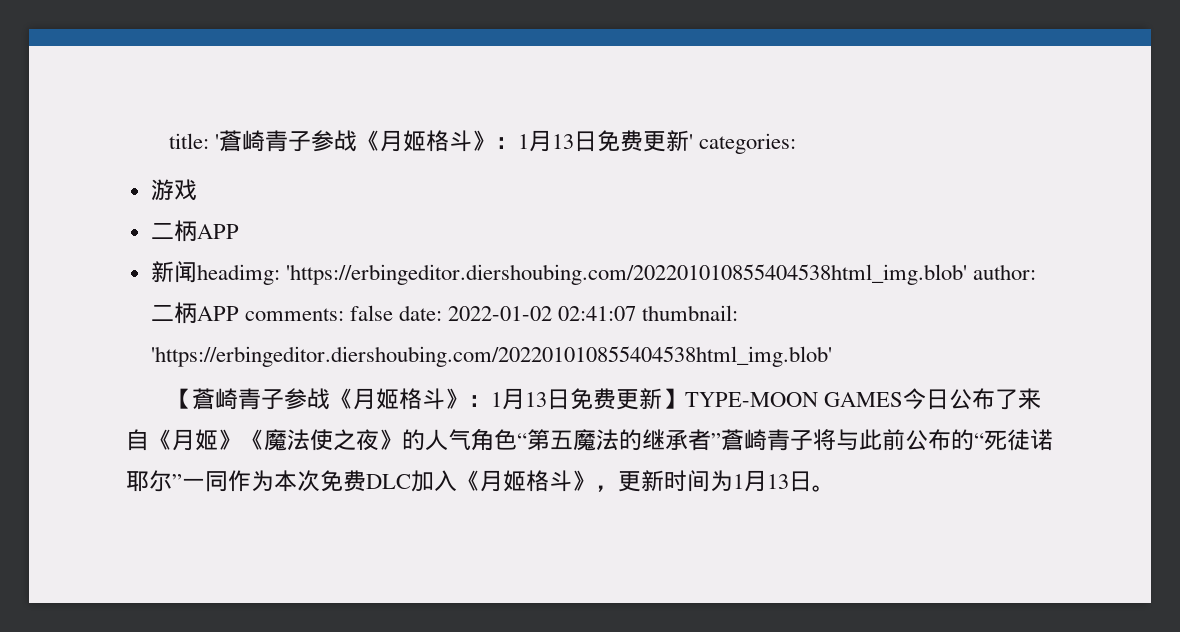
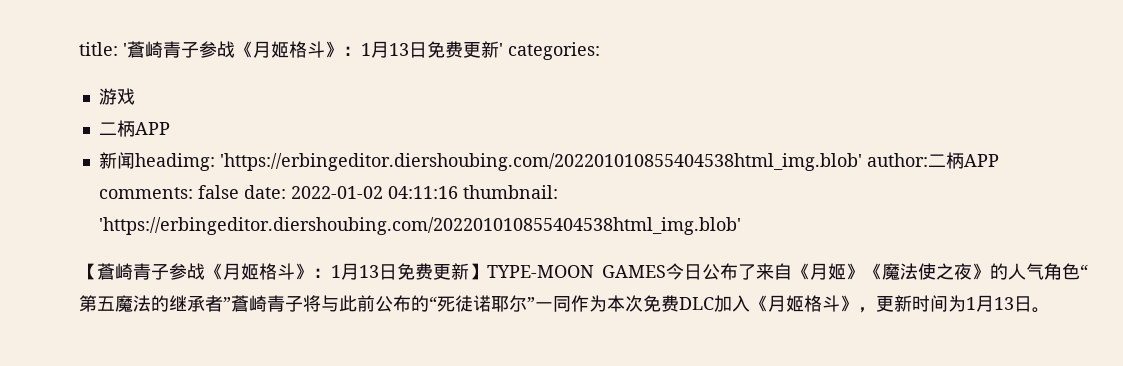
- 新闻headimg: 'https://erbingeditor.diershoubing.com/202201010855404538html_img.blob' author:二柄APP comments: false date: 2022-01-02 02:41:07 thumbnail: 'https://erbingeditor.diershoubing.com/202201010855404538html_img.blob'
+ 新闻headimg: 'https://erbingeditor.diershoubing.com/202201010855404538html_img.blob' author:二柄APP comments: false date: 2022-01-02 04:11:16 thumbnail: 'https://erbingeditor.diershoubing.com/202201010855404538html_img.blob'

